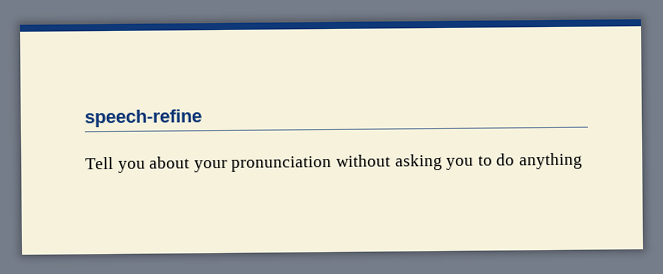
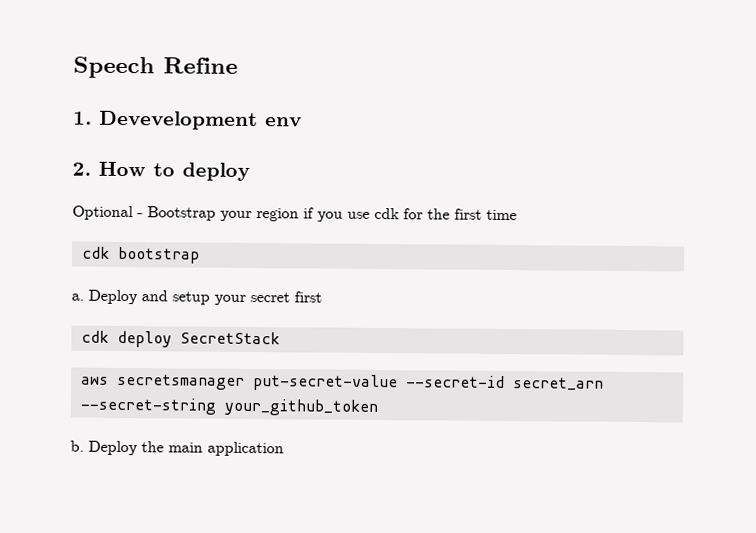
- speech-refine
- Tell you about your pronunciation without asking you to do anything
+ Speech Refine
+ 1. Devevelopment env
+ 2. How to deploy
+ Optional - Bootstrap your region if you use cdk for the first time
+ cdk bootstrap
+ a. Deploy and setup your secret first
+ cdk deploy SecretStack
+ aws secretsmanager put-secret-value --secret-id secret_arn --secret-string your_github_token
+ b. Deploy the main application

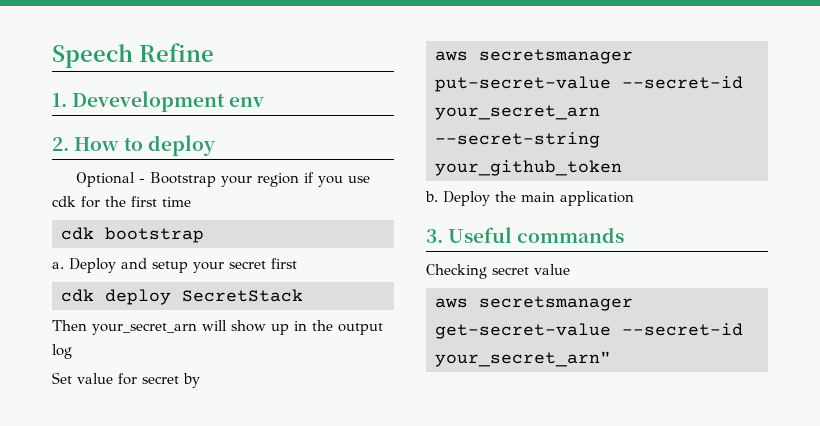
+ Then your_secret_arn will show up in the output log
+ Set value for secret by
- aws secretsmanager put-secret-value --secret-id secret_arn --secret-string your_github_token
+ aws secretsmanager put-secret-value --secret-id your_secret_arn --secret-string your_github_token
+ 3. Useful commands
+ Checking secret value
+ aws secretsmanager get-secret-value --secret-id your_secret_arn"

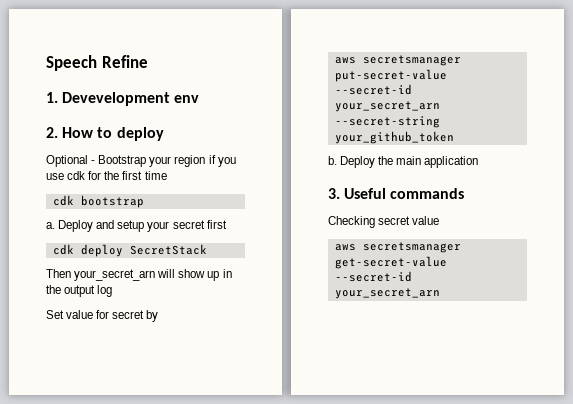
- aws secretsmanager get-secret-value --secret-id your_secret_arn"
+ aws secretsmanager get-secret-value --secret-id your_secret_arn

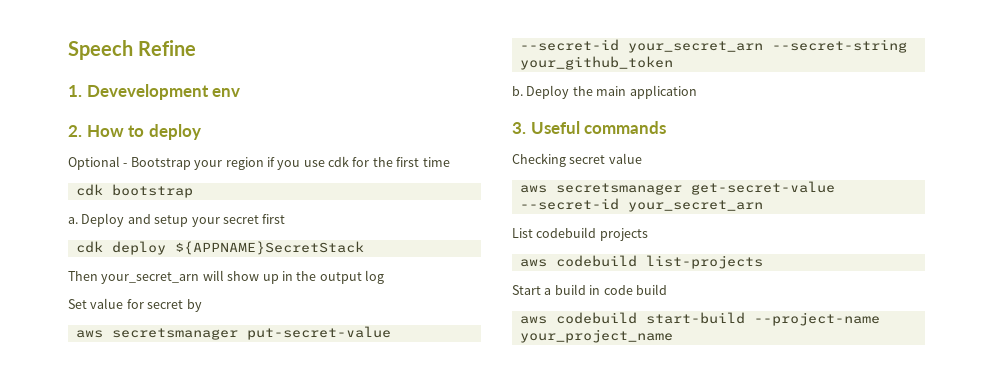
- cdk deploy SecretStack
+ cdk deploy ${APPNAME}SecretStack
+ List codebuild projects
+ aws codebuild list-projects
+ Start a build in code build
+ aws codebuild start-build --project-name your_project_name

